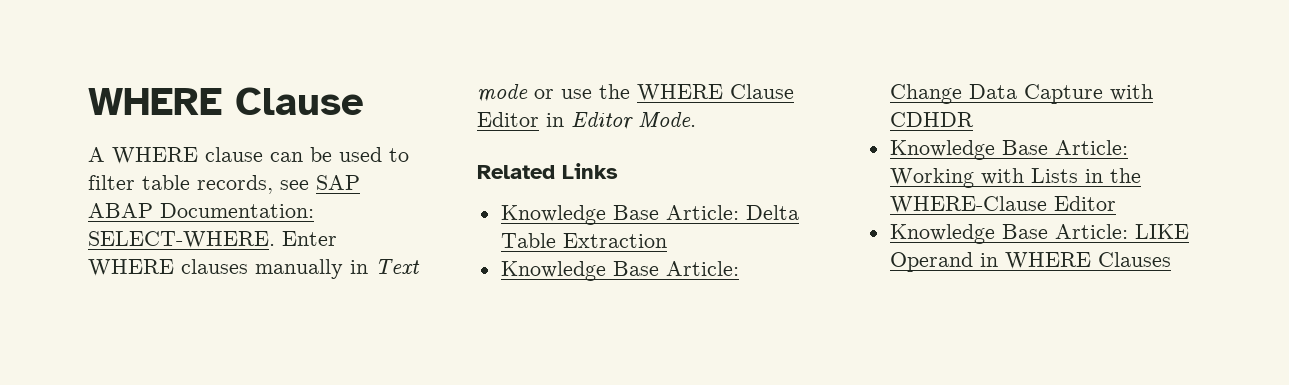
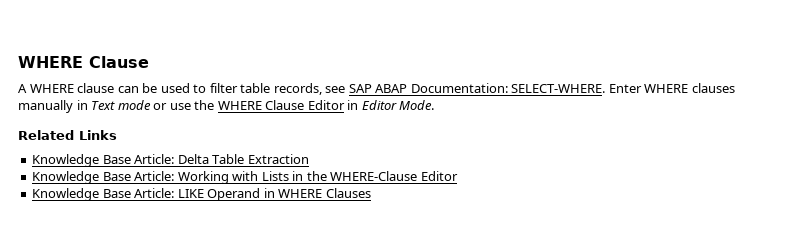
- Knowledge Base Article: Change Data Capture with CDHDR

